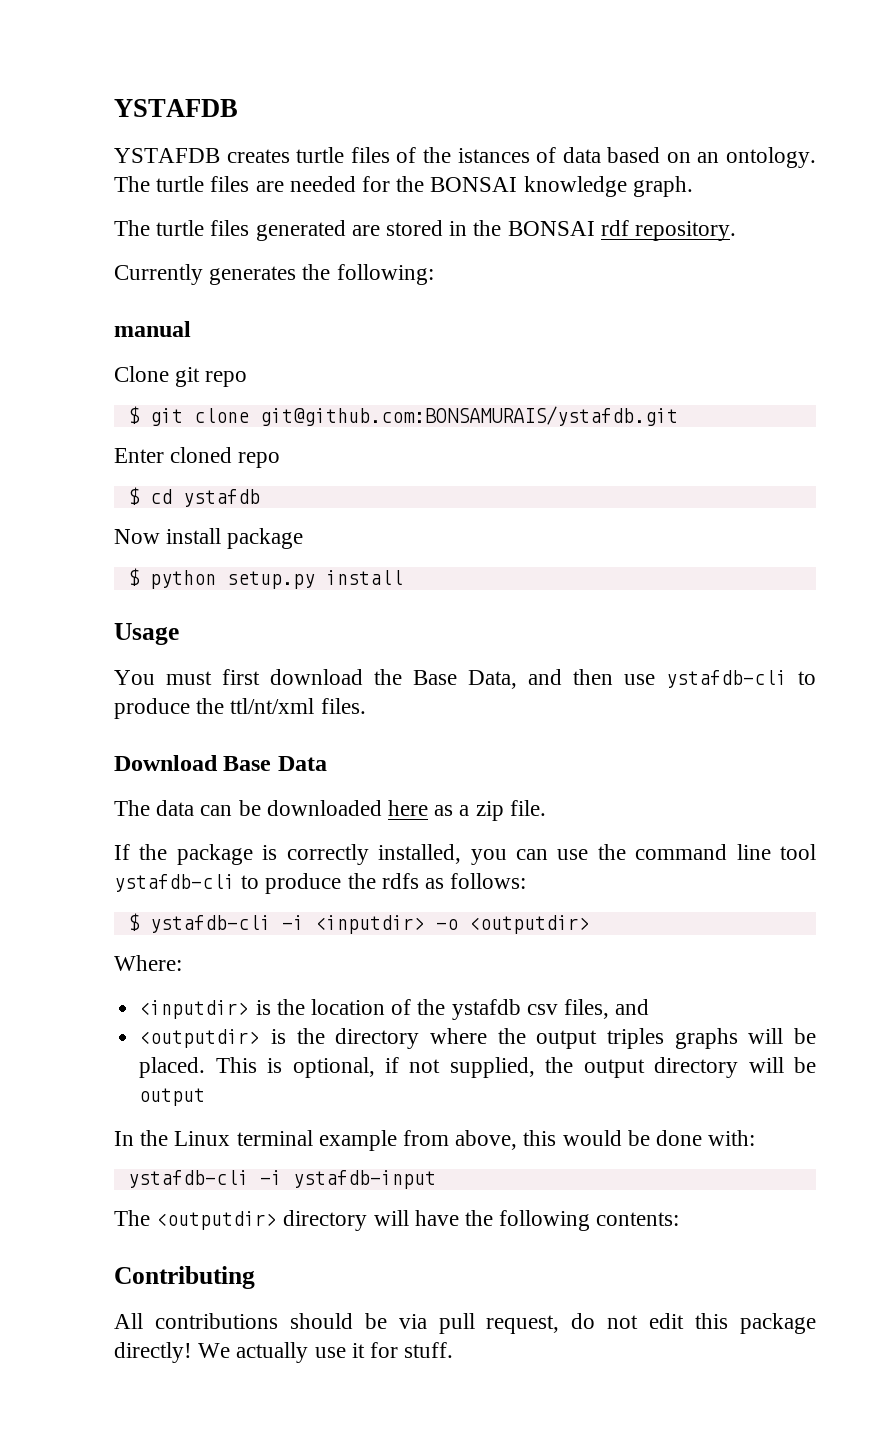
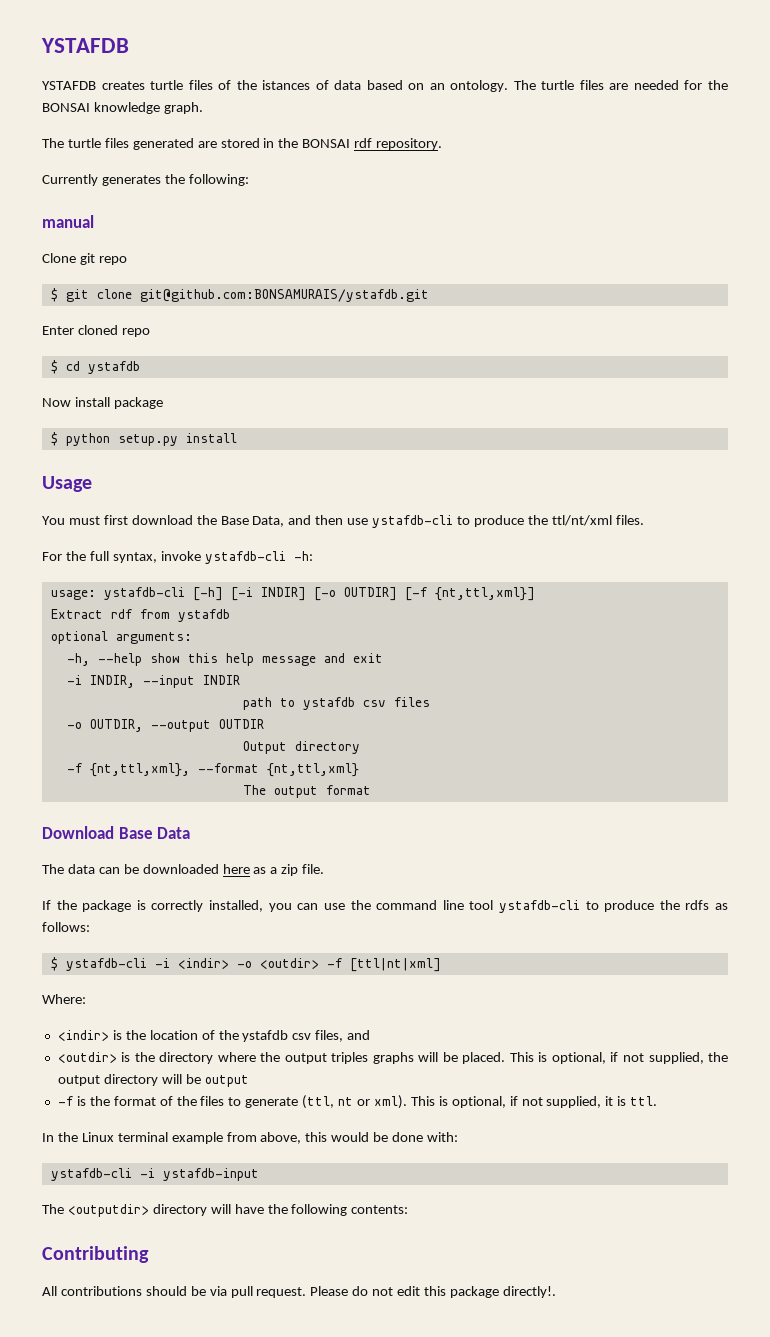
+ For the full syntax, invoke ystafdb-cli -h:
+ usage: ystafdb-cli [-h] [-i INDIR] [-o OUTDIR] [-f {nt,ttl,xml}]
+ Extract rdf from ystafdb
+ optional arguments:
+ -h, --help show this help message and exit
+ -i INDIR, --input INDIR
+ path to ystafdb csv files
+ -o OUTDIR, --output OUTDIR
+ Output directory
+ -f {nt,ttl,xml}, --format {nt,ttl,xml}
+ The output format
- $ ystafdb-cli -i <inputdir> -o <outputdir>
+ $ ystafdb-cli -i <indir> -o <outdir> -f [ttl|nt|xml]
- <inputdir> is the location of the ystafdb csv files, and
+ <indir> is the location of the ystafdb csv files, and
- <outputdir> is the directory where the output triples graphs will be placed.
+ <outdir> is the directory where the output triples graphs will be placed.
+ -f is the format of the files to generate (ttl, nt or xml). This is optional, if not supplied, it is ttl.
- All contributions should be via pull request, do not edit this package directly! We actually use it for stuff.
+ All contributions should be via pull request. Please do not edit this package directly!.

